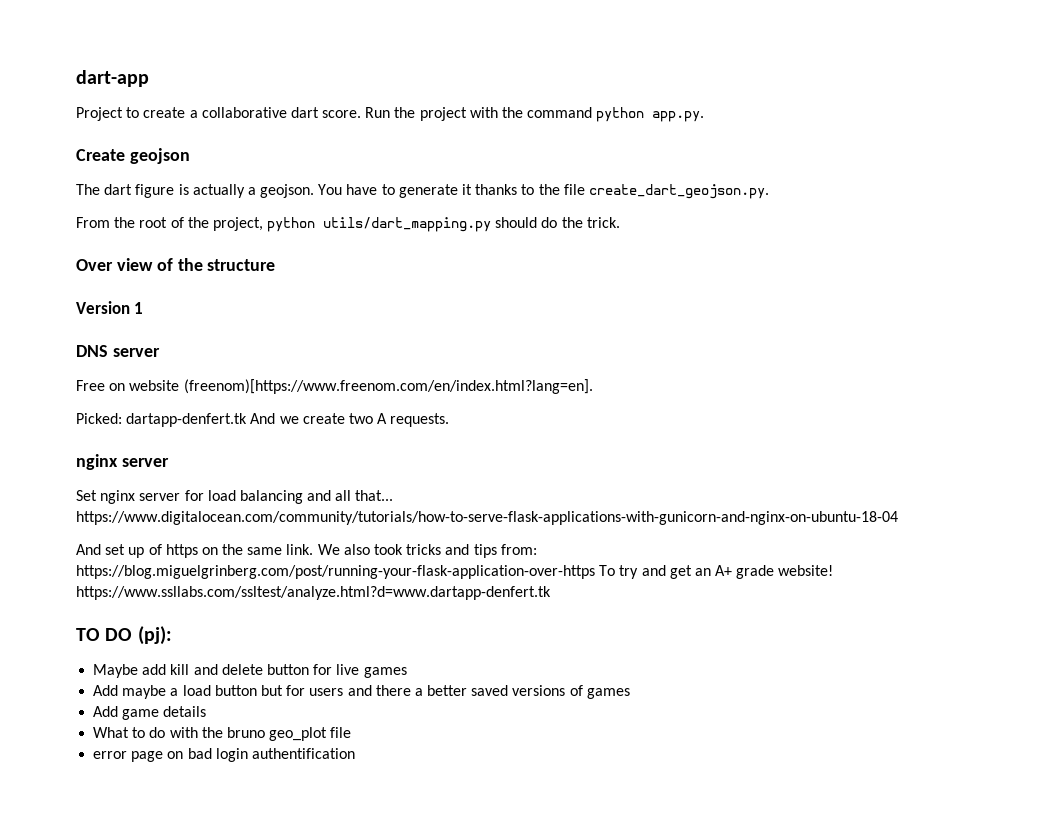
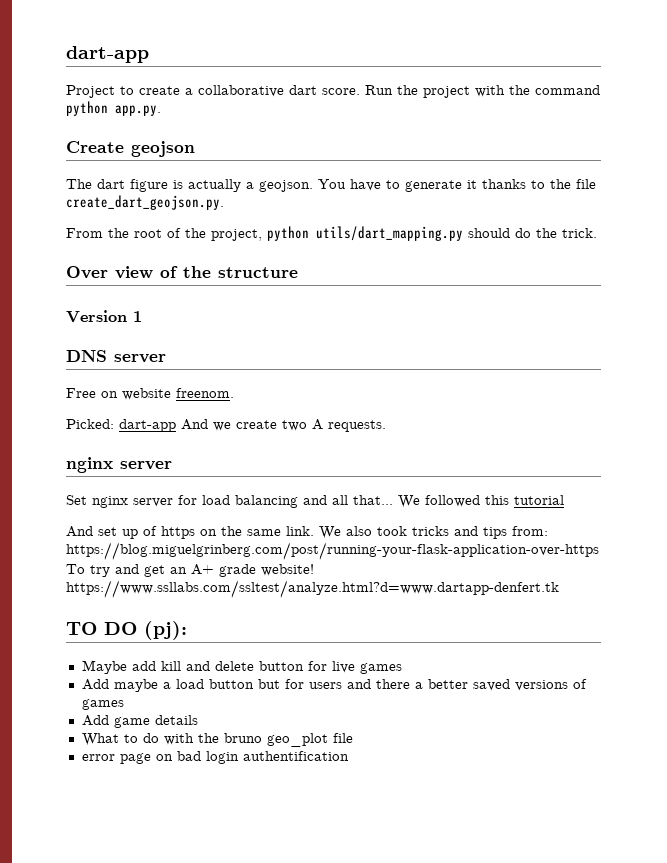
- Free on website (freenom)[https://www.freenom.com/en/index.html?lang=en].
+ Free on website freenom.
- Picked: dartapp-denfert.tk And we create two A requests.
+ Picked: dart-app And we create two A requests.
- Set nginx server for load balancing and all that... https://www.digitalocean.com/community/tutorials/how-to-serve-flask-applications-with-gunicorn-and-nginx-on-ubuntu-18-04
+ Set nginx server for load balancing and all that... We followed this tutorial

